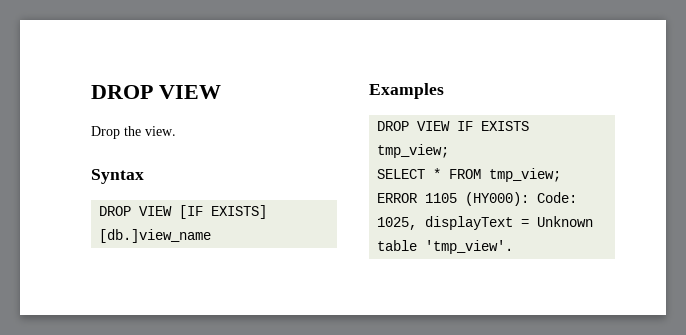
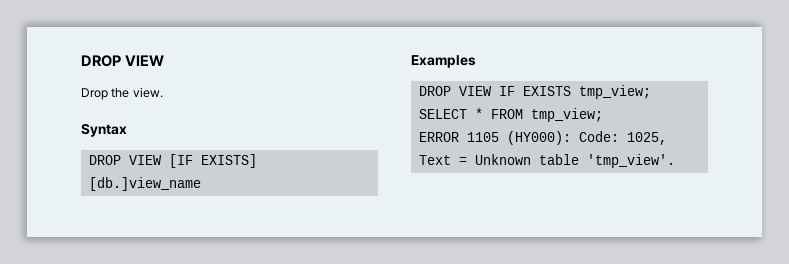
- ERROR 1105 (HY000): Code: 1025, displayText = Unknown table 'tmp_view'.
+ ERROR 1105 (HY000): Code: 1025, Text = Unknown table 'tmp_view'.

